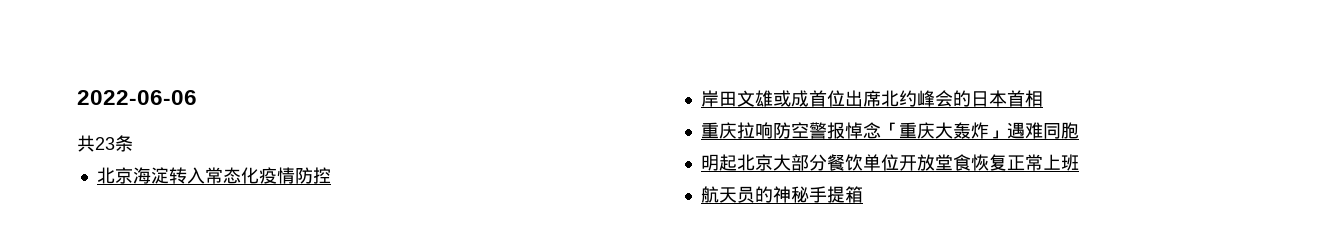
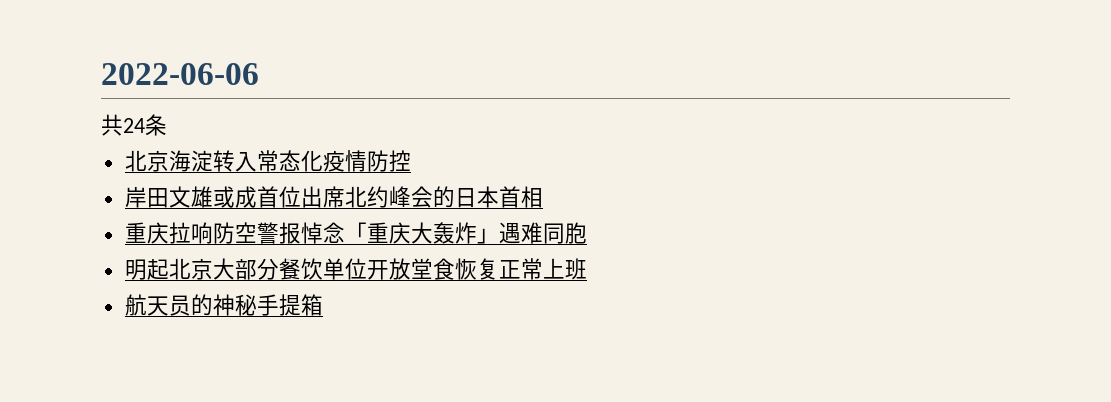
- 共23条
+ 共24条

